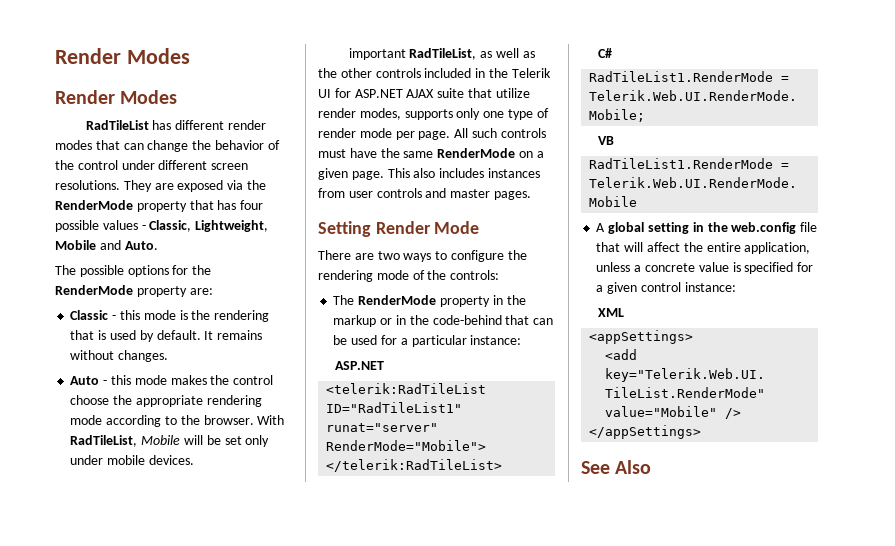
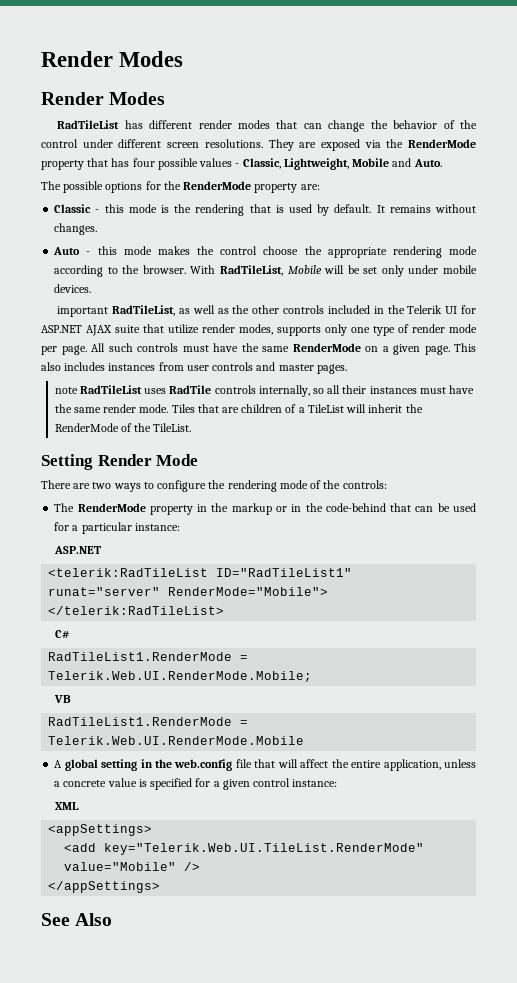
+ note RadTileList uses RadTile controls internally, so all their instances must have the same render mode. Tiles that are children of a TileList will inherit the RenderMode of the TileList.

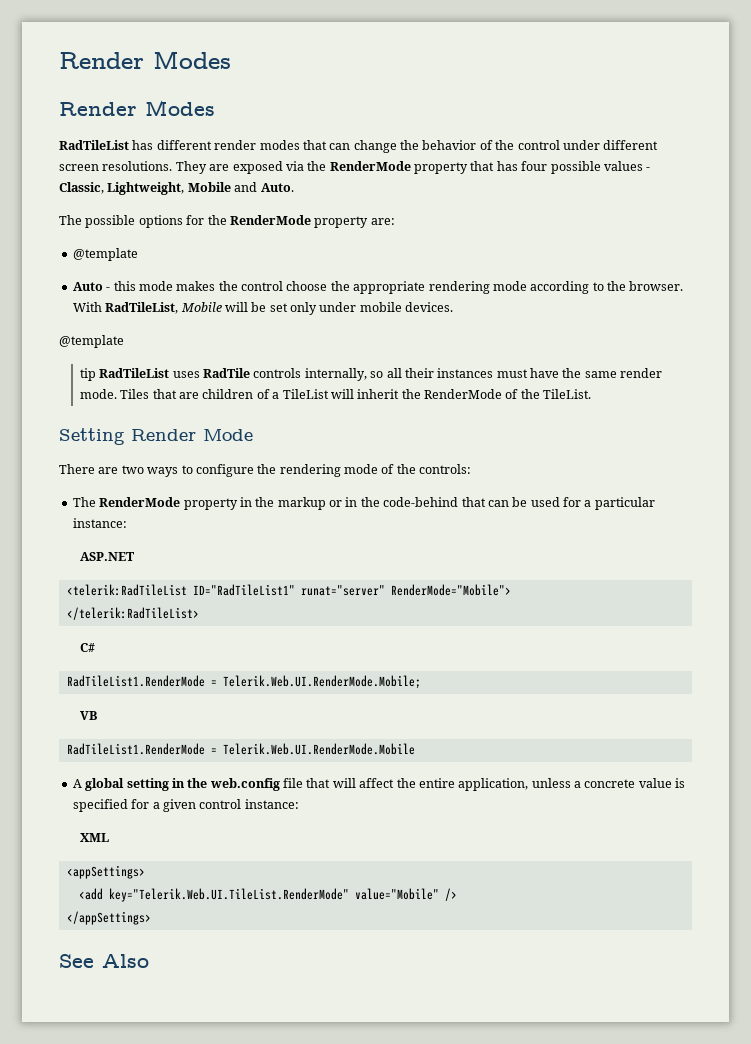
  The possible options for the RenderMode property are:
- Classic - this mode is the rendering that is used by default. It remains without changes.
+ @template
  With RadTileList, Mobile will be set only under mobile devices.
- important RadTileList, as well as the other controls included in the Telerik UI for ASP.NET AJAX suite that utilize render modes, supports only one type of render mode per page. All such controls must have the same RenderMode on a given page. This also includes instances from user controls and master pages.
- note RadTileList uses RadTile controls internally, so all their instances must have the same render mode.
+ @template
+ tip RadTileList uses RadTile controls internally, so all their instances must have the same render mode.

